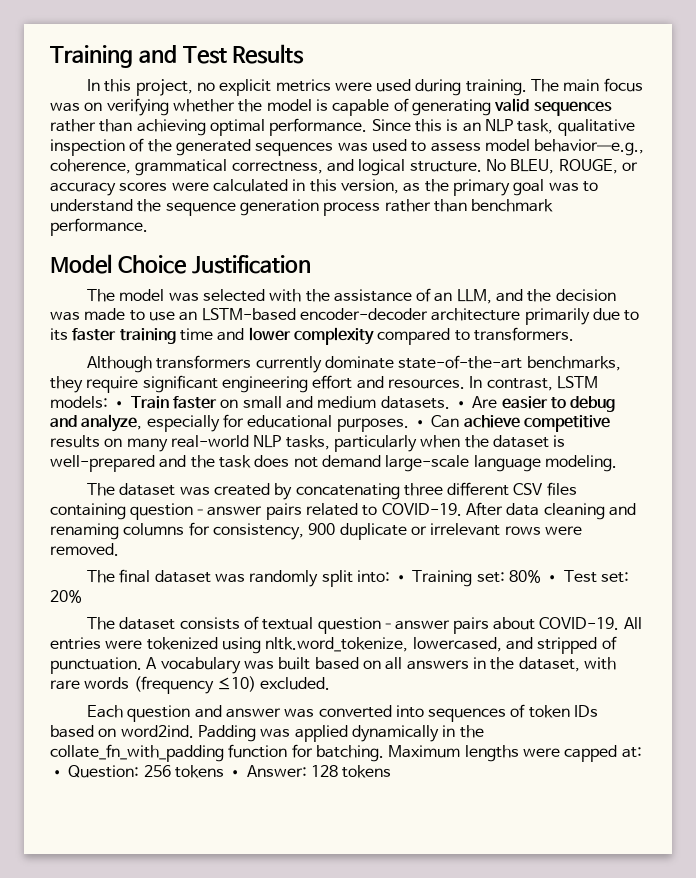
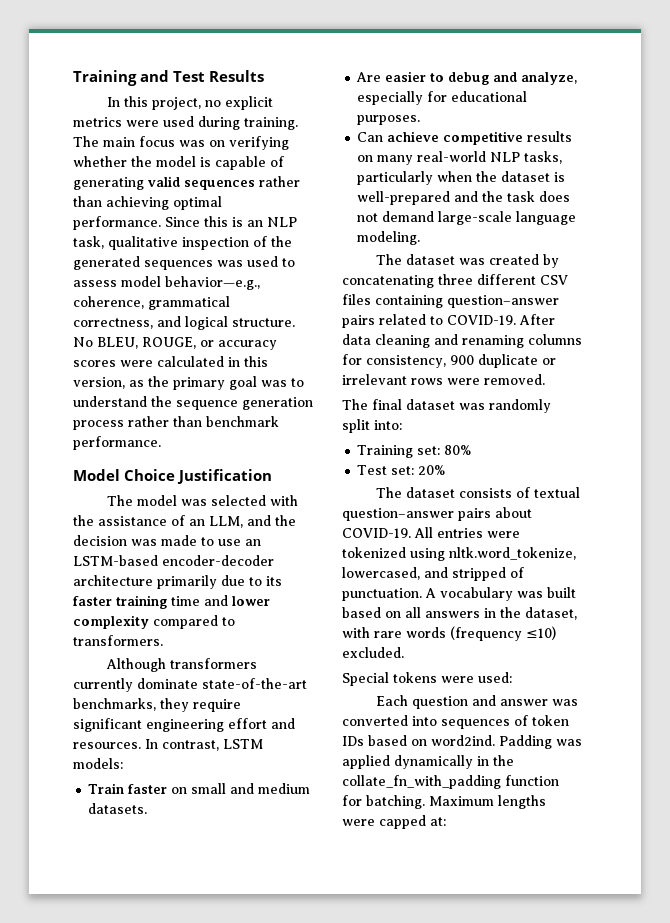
- In contrast, LSTM models: • Train faster on small and medium datasets. • Are easier to debug and analyze, especially for educational purposes. • Can achieve competitive results on many real-world NLP tasks, particularly when the dataset is well-prepared and the task does not demand large-scale language modeling.
+ In contrast, LSTM models:
+ Train faster on small and medium datasets.
+ Are easier to debug and analyze, especially for educational purposes.
+ Can achieve competitive results on many real-world NLP tasks, particularly when the dataset is well-prepared and the task does not demand large-scale language modeling.
- The final dataset was randomly split into: • Training set: 80% • Test set: 20%
+ The final dataset was randomly split into:
+ Training set: 80%
+ Test set: 20%
+ Special tokens were used:
- Maximum lengths were capped at: • Question: 256 tokens • Answer: 128 tokens
+ Maximum lengths were capped at:

